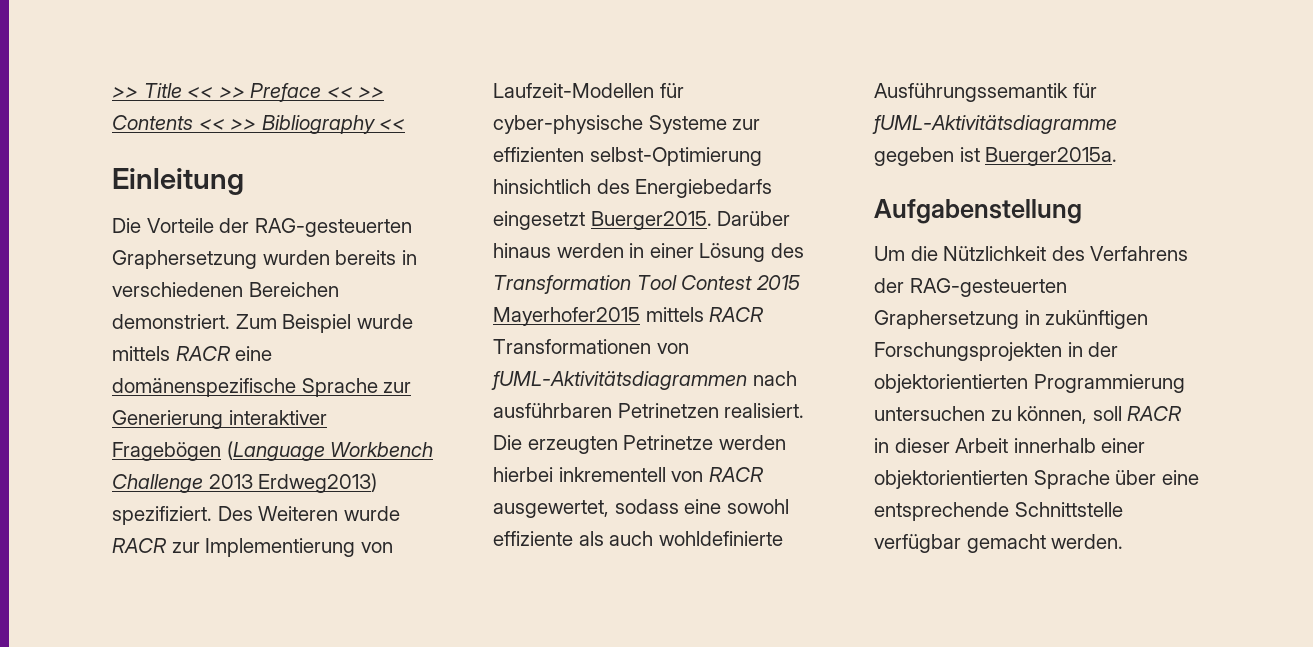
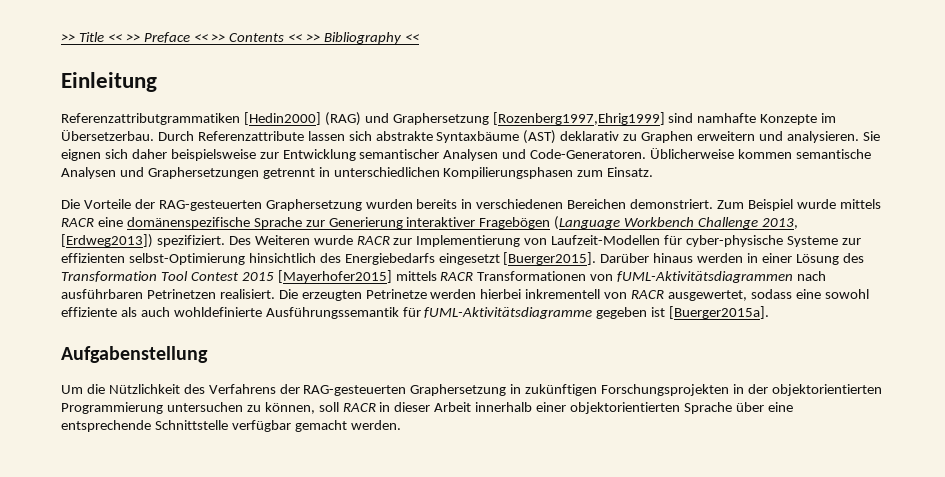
+ Referenzattributgrammatiken [Hedin2000] (RAG) und Graphersetzung [Rozenberg1997,Ehrig1999] sind namhafte Konzepte im Übersetzerbau. Durch Referenzattribute lassen sich abstrakte Syntaxbäume (AST) deklarativ zu Graphen erweitern und analysieren. Sie eignen sich daher beispielsweise zur Entwicklung semantischer Analysen und Code-Generatoren. Üblicherweise kommen semantische Analysen und Graphersetzungen getrennt in unterschiedlichen Kompilierungsphasen zum Einsatz.
- Zum Beispiel wurde mittels RACR eine domänenspezifische Sprache zur Generierung interaktiver Fragebögen (Language Workbench Challenge 2013 Erdweg2013) spezifiziert.
+ Zum Beispiel wurde mittels RACR eine domänenspezifische Sprache zur Generierung interaktiver Fragebögen (Language Workbench Challenge 2013, [Erdweg2013]) spezifiziert.
- Des Weiteren wurde RACR zur Implementierung von Laufzeit-Modellen für cyber-physische Systeme zur effizienten selbst-Optimierung hinsichtlich des Energiebedarfs eingesetzt Buerger2015.
+ Des Weiteren wurde RACR zur Implementierung von Laufzeit-Modellen für cyber-physische Systeme zur effizienten selbst-Optimierung hinsichtlich des Energiebedarfs eingesetzt [Buerger2015].
- Darüber hinaus werden in einer Lösung des Transformation Tool Contest 2015 Mayerhofer2015 mittels RACR Transformationen von fUML-Aktivitätsdiagrammen nach ausführbaren Petrinetzen realisiert.
+ Darüber hinaus werden in einer Lösung des Transformation Tool Contest 2015 [Mayerhofer2015] mittels RACR Transformationen von fUML-Aktivitätsdiagrammen nach ausführbaren Petrinetzen realisiert.
- Die erzeugten Petrinetze werden hierbei inkrementell von RACR ausgewertet, sodass eine sowohl effiziente als auch wohldefinierte Ausführungssemantik für fUML-Aktivitätsdiagramme gegeben ist Buerger2015a.
+ Die erzeugten Petrinetze werden hierbei inkrementell von RACR ausgewertet, sodass eine sowohl effiziente als auch wohldefinierte Ausführungssemantik für fUML-Aktivitätsdiagramme gegeben ist [Buerger2015a].

